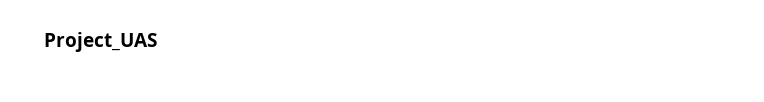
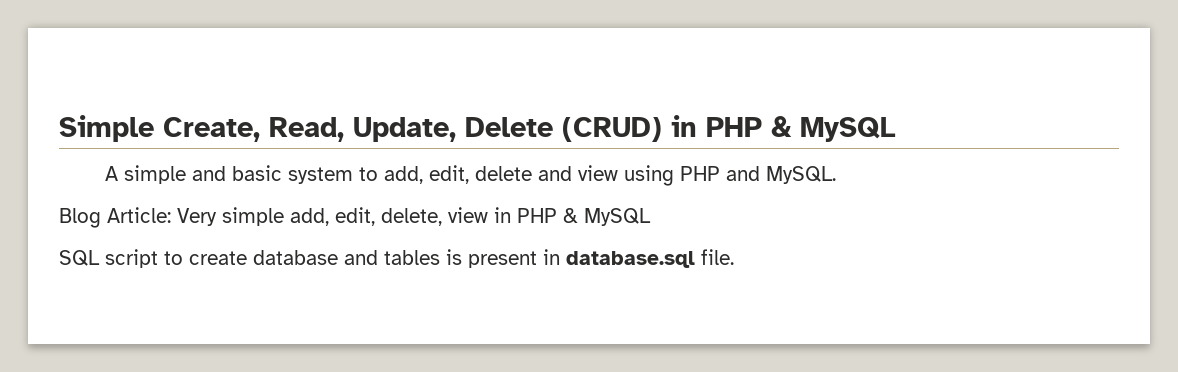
- Project_UAS
+ Simple Create, Read, Update, Delete (CRUD) in PHP & MySQL
+ A simple and basic system to add, edit, delete and view using PHP and MySQL.
+ Blog Article: Very simple add, edit, delete, view in PHP & MySQL
+ SQL script to create database and tables is present in database.sql file.

